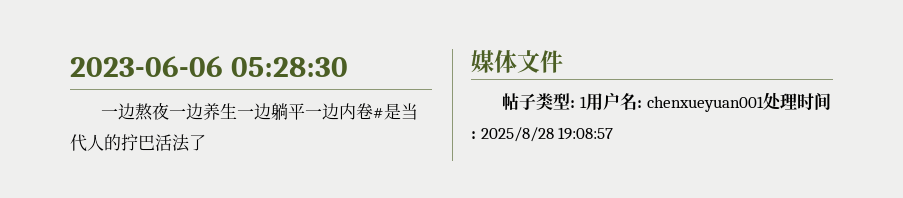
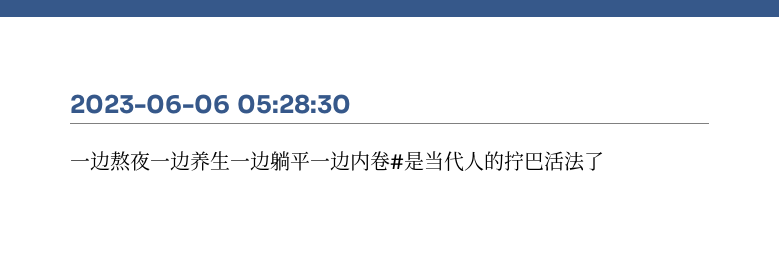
- 媒体文件
- 帖子类型: 1用户名: chenxueyuan001处理时间: 2025/8/28 19:08:57

